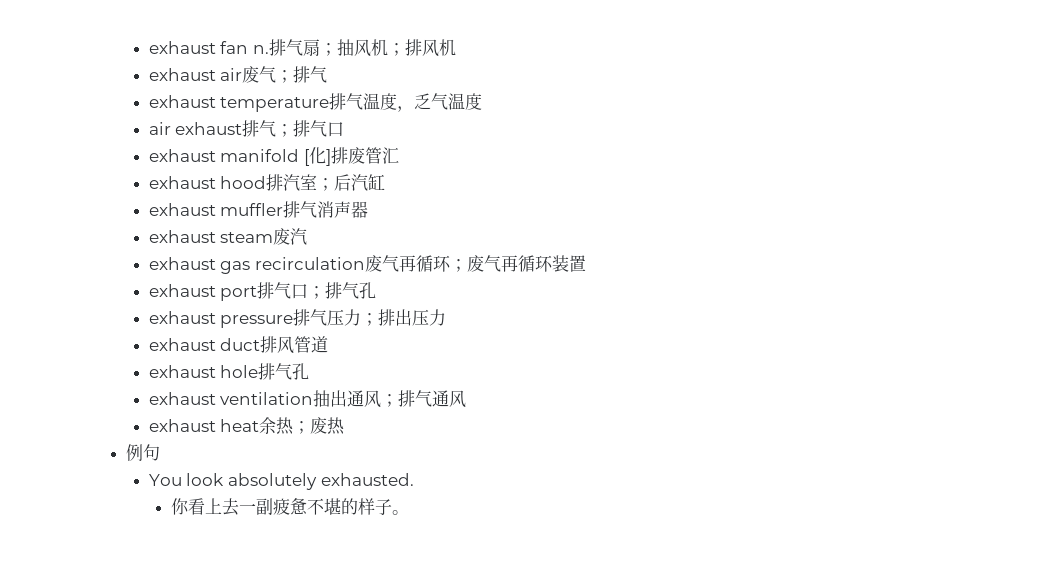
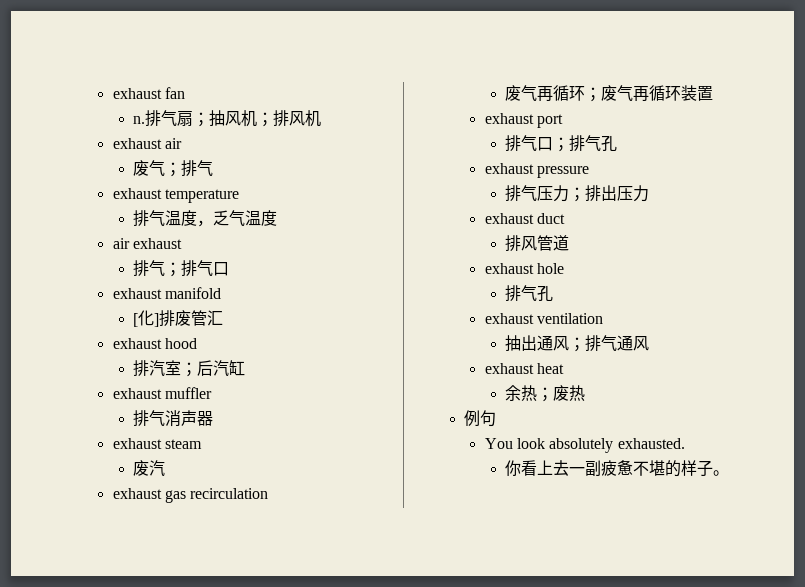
- exhaust fan n.
+ exhaust fan
+ n.
- exhaust air废气；排气
+ exhaust air
+ 废气；排气
- exhaust temperature排气温度，乏气温度
+ exhaust temperature
+ 排气温度，乏气温度
- air exhaust排气；排气口
+ air exhaust
+ 排气；排气口
- exhaust manifold [化]排废管汇
+ exhaust manifold
+ [化]排废管汇
- exhaust hood排汽室；后汽缸
+ exhaust hood
+ 排汽室；后汽缸
- exhaust muffler排气消声器
+ exhaust muffler
+ 排气消声器
- exhaust steam废汽
+ exhaust steam
+ 废汽
- exhaust gas recirculation废气再循环；废气再循环装置
+ exhaust gas recirculation
+ 废气再循环；废气再循环装置
- exhaust port排气口；排气孔
+ exhaust port
+ 排气口；排气孔
- exhaust pressure排气压力；排出压力
+ exhaust pressure
+ 排气压力；排出压力
- exhaust duct排风管道
+ exhaust duct
+ 排风管道
- exhaust hole排气孔
+ exhaust hole
+ 排气孔
- exhaust ventilation抽出通风；排气通风
+ exhaust ventilation
+ 抽出通风；排气通风
- exhaust heat余热；废热
+ exhaust heat
+ 余热；废热

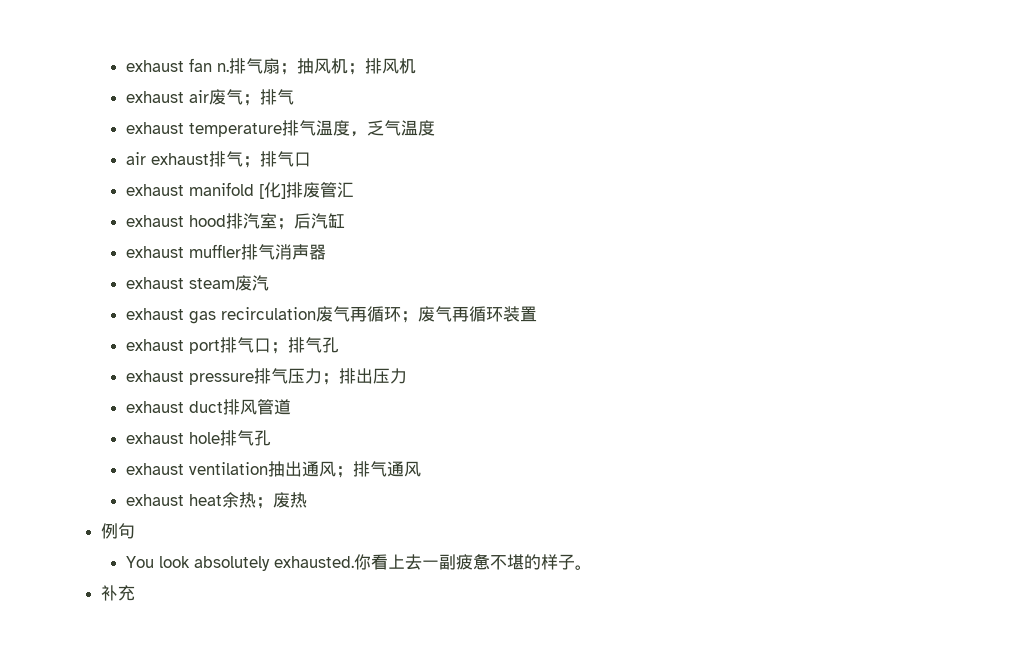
- exhaust fan
- n.
+ exhaust fan n.
- exhaust air
- 废气；排气
+ exhaust air废气；排气
- exhaust temperature
- 排气温度，乏气温度
+ exhaust temperature排气温度，乏气温度
- air exhaust
- 排气；排气口
+ air exhaust排气；排气口
- exhaust manifold
- [化]排废管汇
+ exhaust manifold [化]排废管汇
- exhaust hood
- 排汽室；后汽缸
+ exhaust hood排汽室；后汽缸
- exhaust muffler
- 排气消声器
+ exhaust muffler排气消声器
- exhaust steam
- 废汽
+ exhaust steam废汽
- exhaust gas recirculation
- 废气再循环；废气再循环装置
+ exhaust gas recirculation废气再循环；废气再循环装置
- exhaust port
- 排气口；排气孔
+ exhaust port排气口；排气孔
- exhaust pressure
- 排气压力；排出压力
+ exhaust pressure排气压力；排出压力
- exhaust duct
- 排风管道
+ exhaust duct排风管道
- exhaust hole
- 排气孔
+ exhaust hole排气孔
- exhaust ventilation
- 抽出通风；排气通风
+ exhaust ventilation抽出通风；排气通风
- exhaust heat
- 余热；废热
+ exhaust heat余热；废热
- You look absolutely exhausted.
- 你看上去一副疲惫不堪的样子。
+ You look absolutely exhausted.你看上去一副疲惫不堪的样子。
+ 补充

